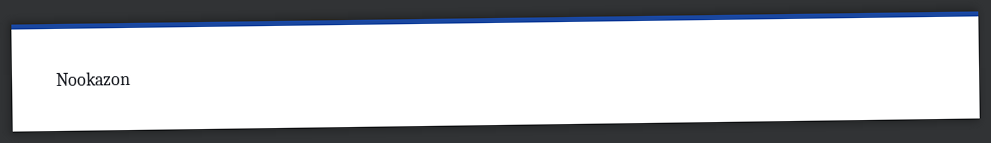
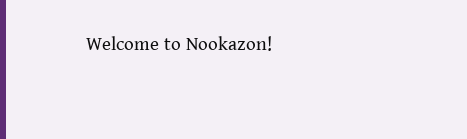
- Nookazon
+ Welcome to Nookazon!

